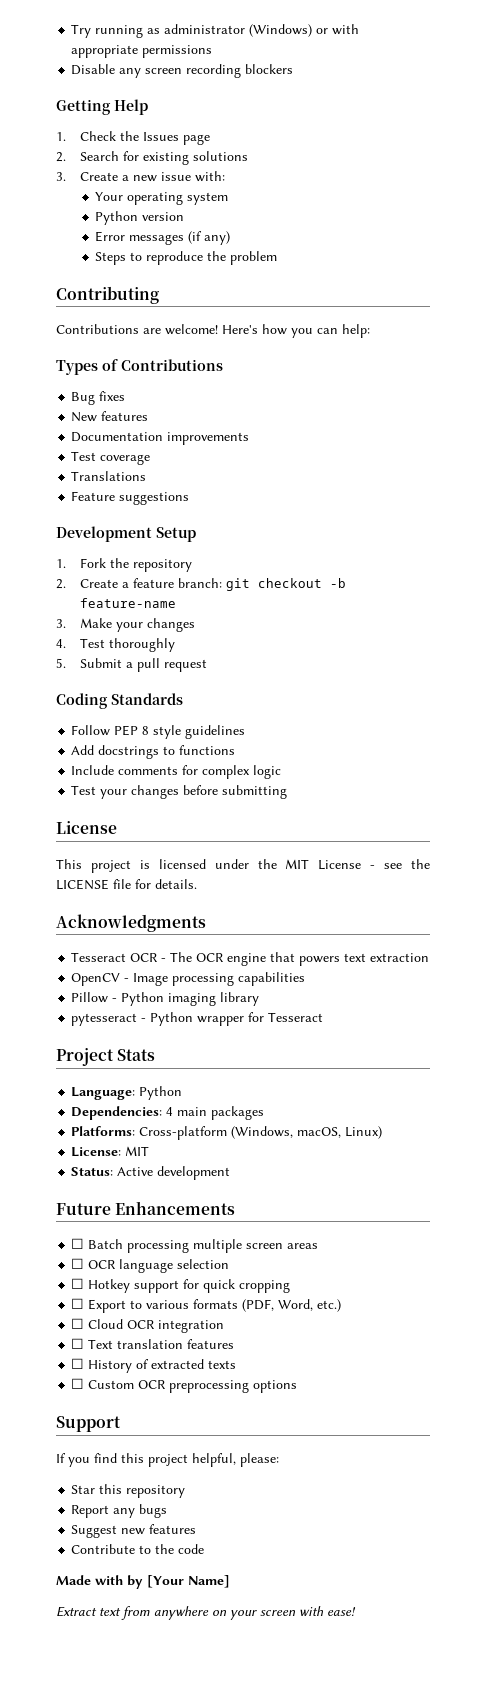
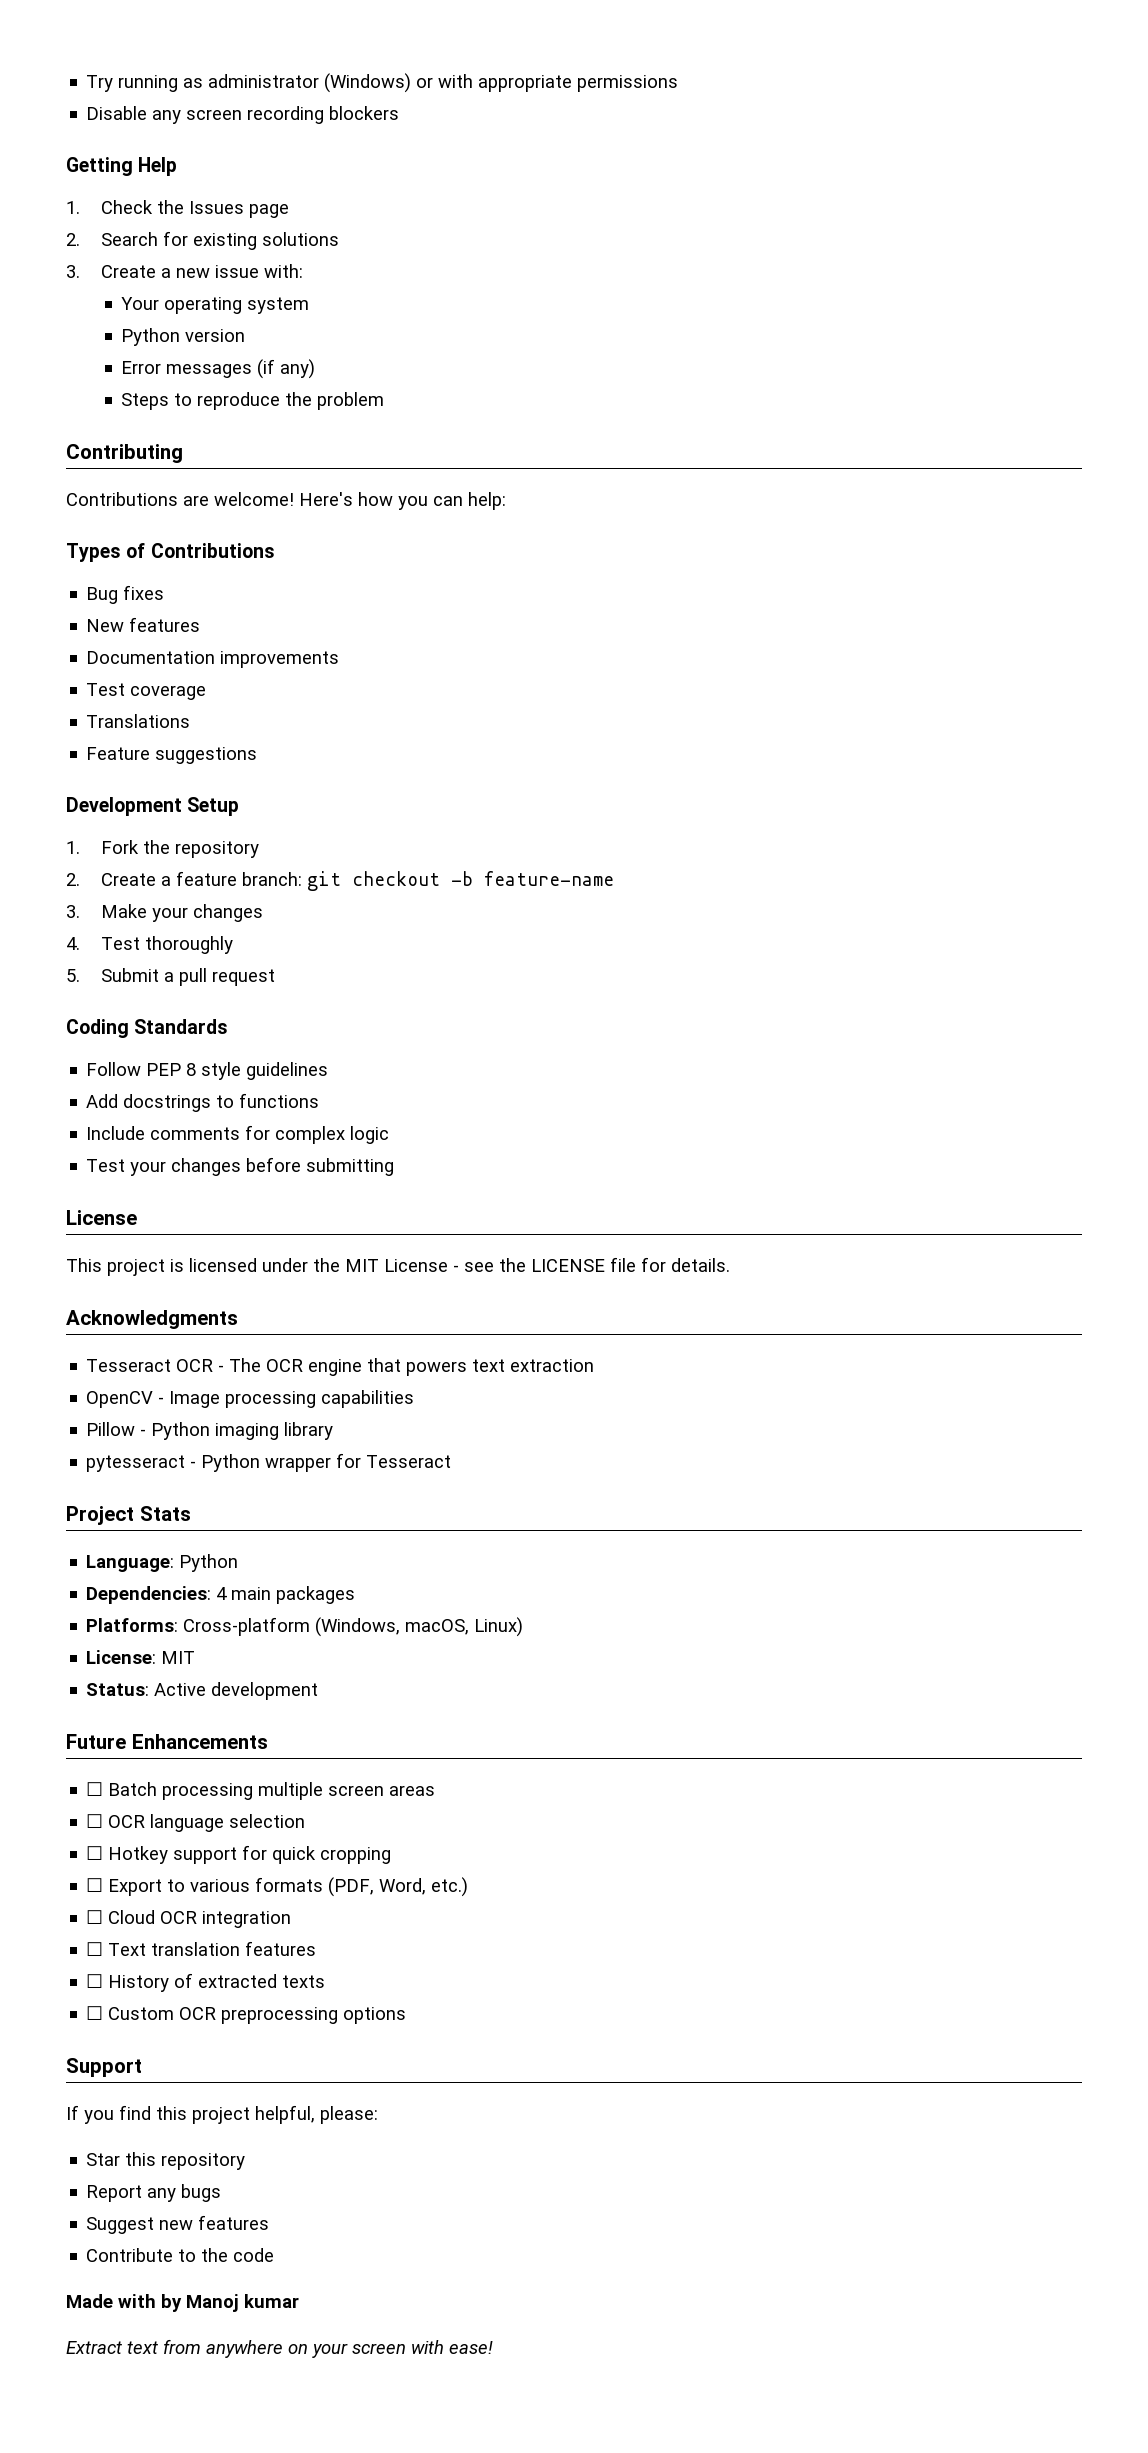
- Made with by [Your Name]
+ Made with by Manoj kumar

